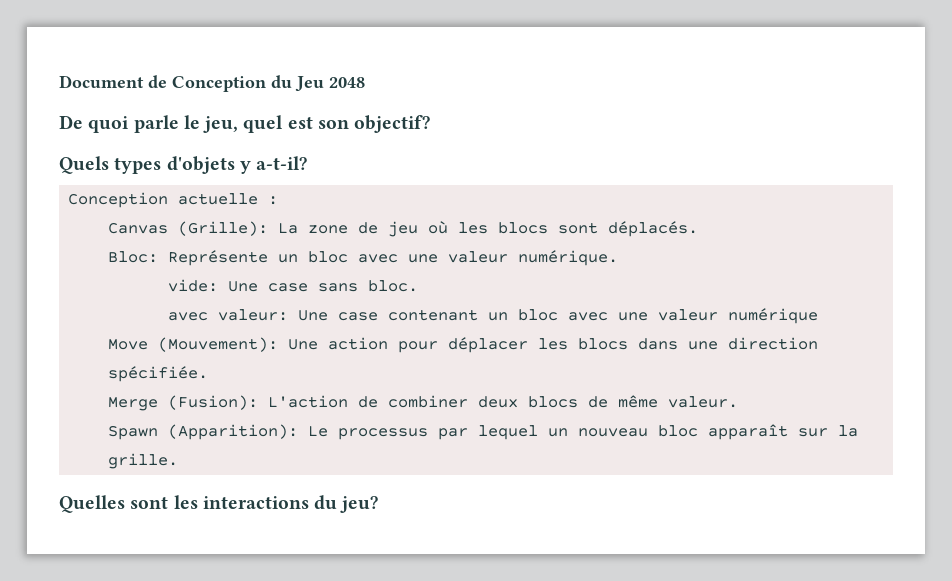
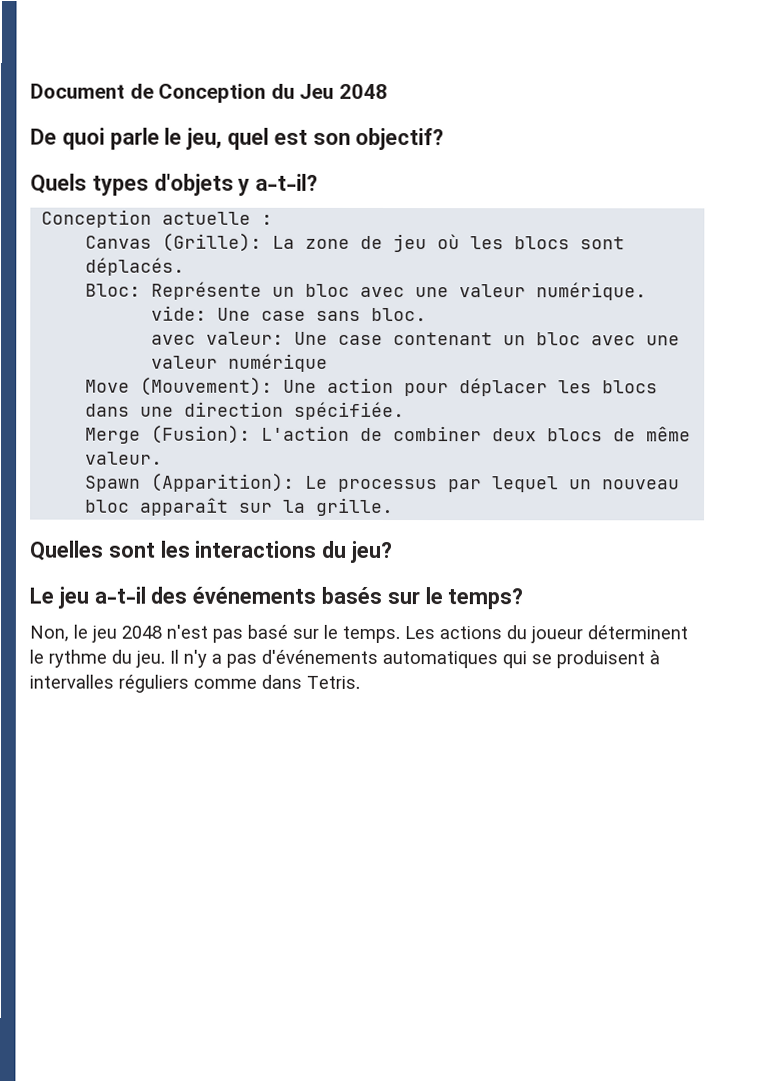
+ Le jeu a-t-il des événements basés sur le temps?
+ Non, le jeu 2048 n'est pas basé sur le temps. Les actions du joueur déterminent le rythme du jeu. Il n'y a pas d'événements automatiques qui se produisent à intervalles réguliers comme dans Tetris.

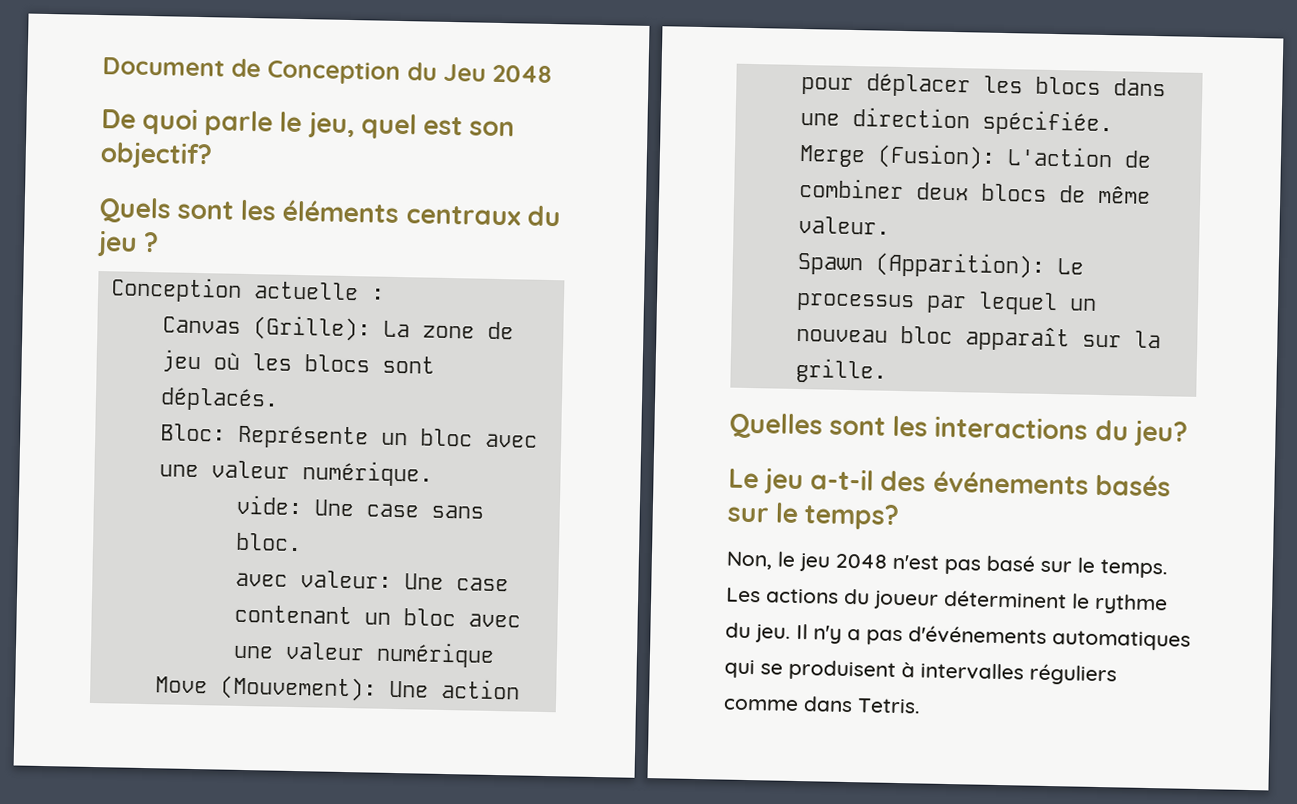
- Quels types d'objets y a-t-il?
+ Quels sont les éléments centraux du jeu ?

